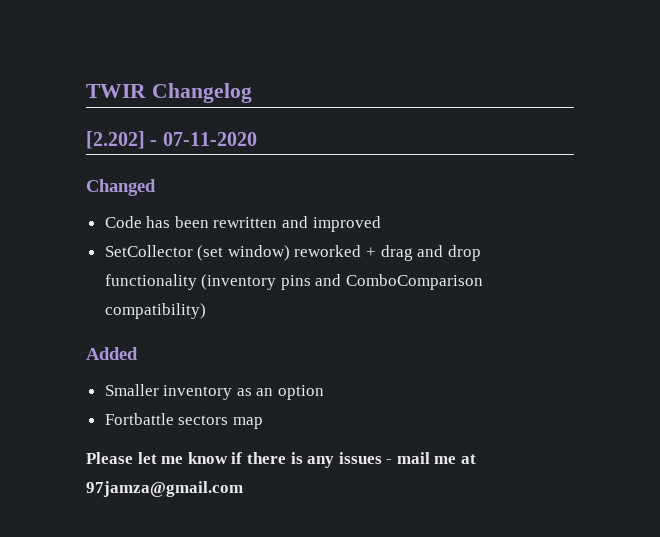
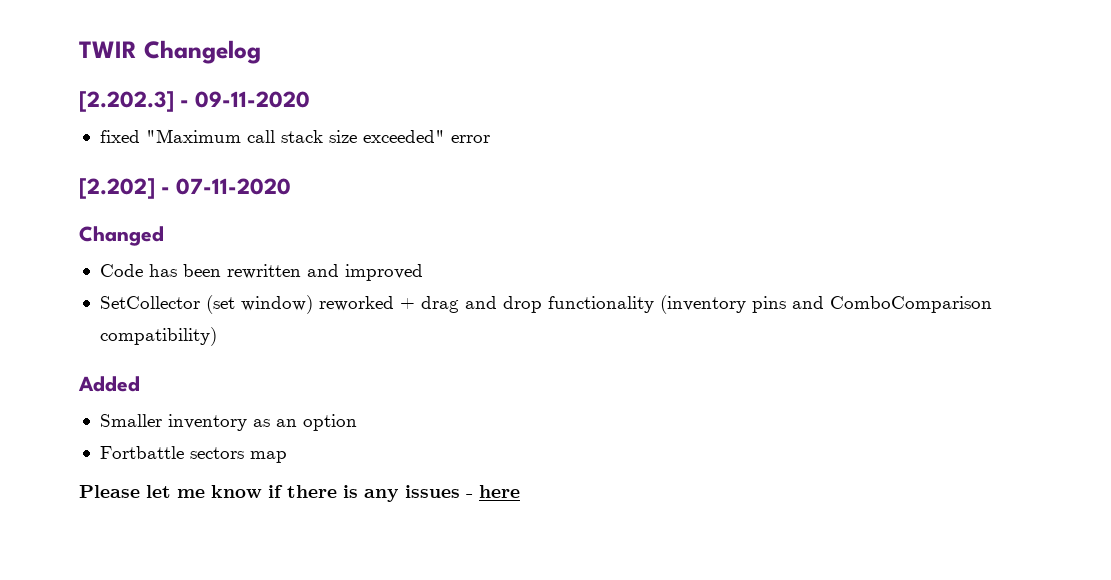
+ [2.202.3] - 09-11-2020
+ fixed "Maximum call stack size exceeded" error
- Please let me know if there is any issues - mail me at 97jamza@gmail.com
+ Please let me know if there is any issues - here

